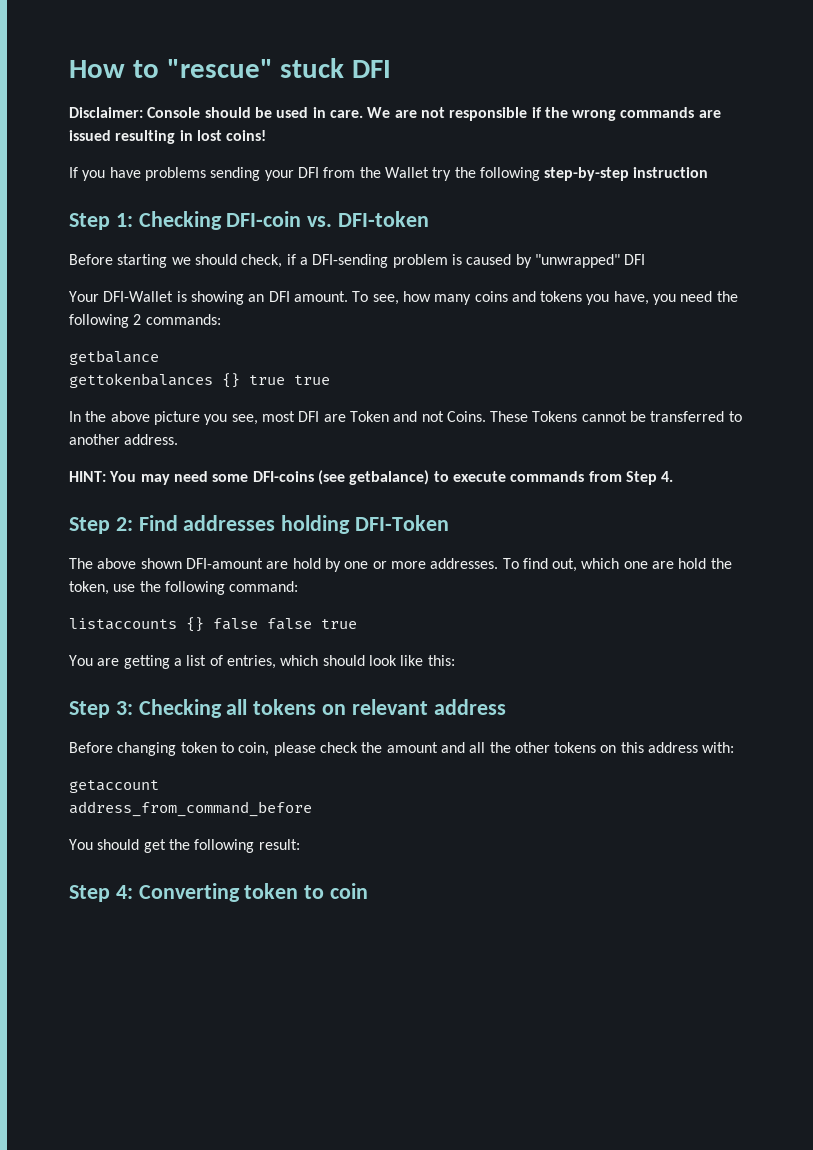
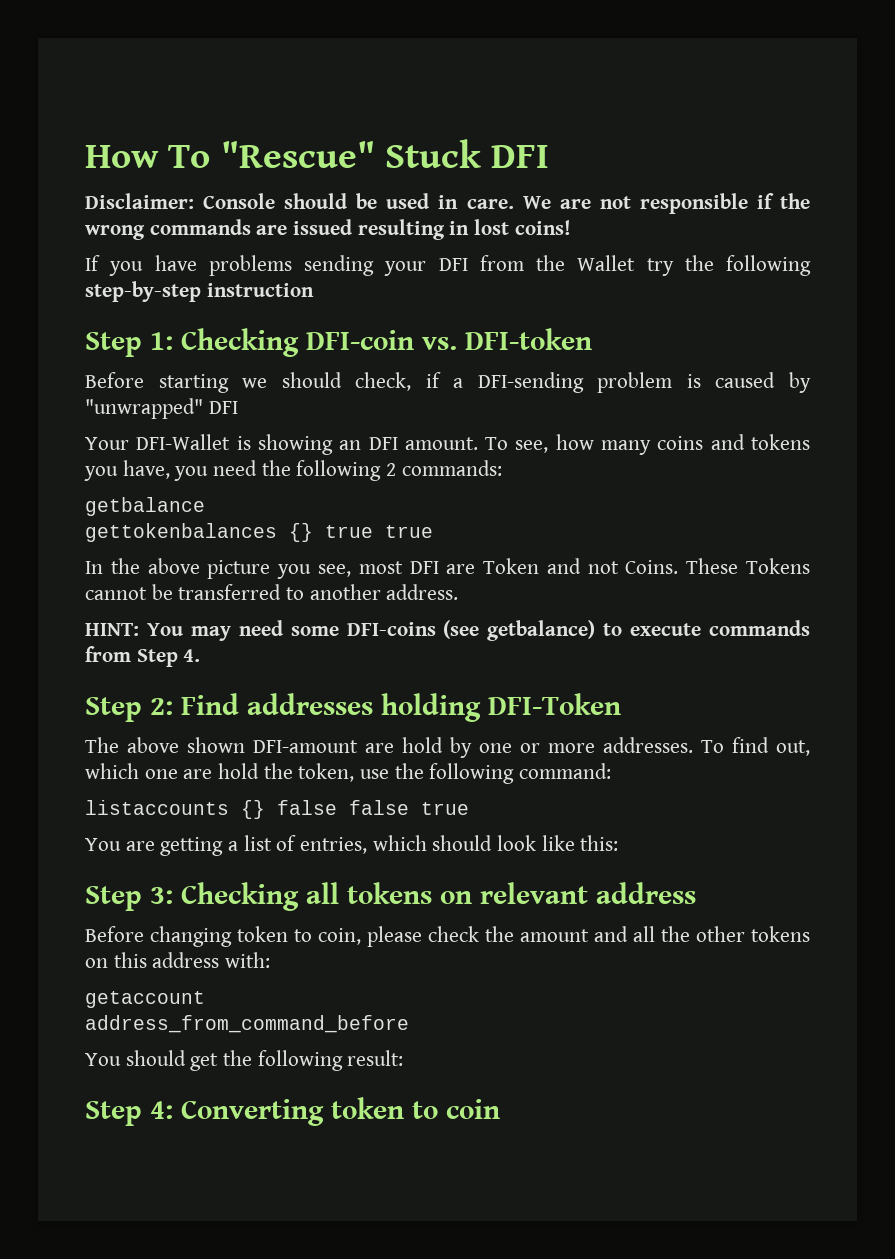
- How to "rescue" stuck DFI
+ How To "Rescue" Stuck DFI

